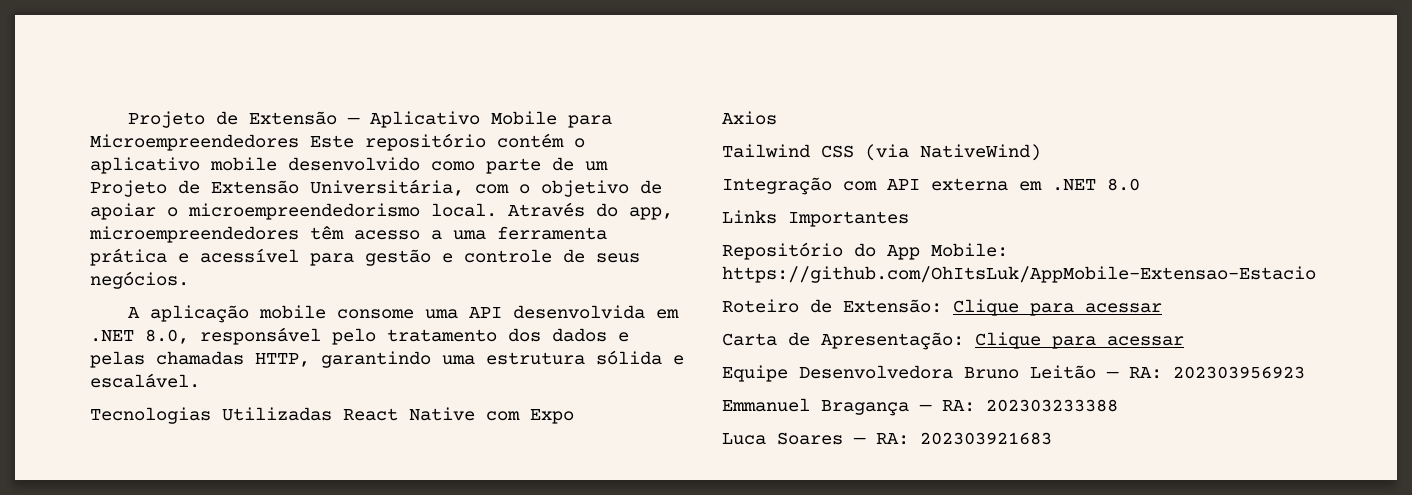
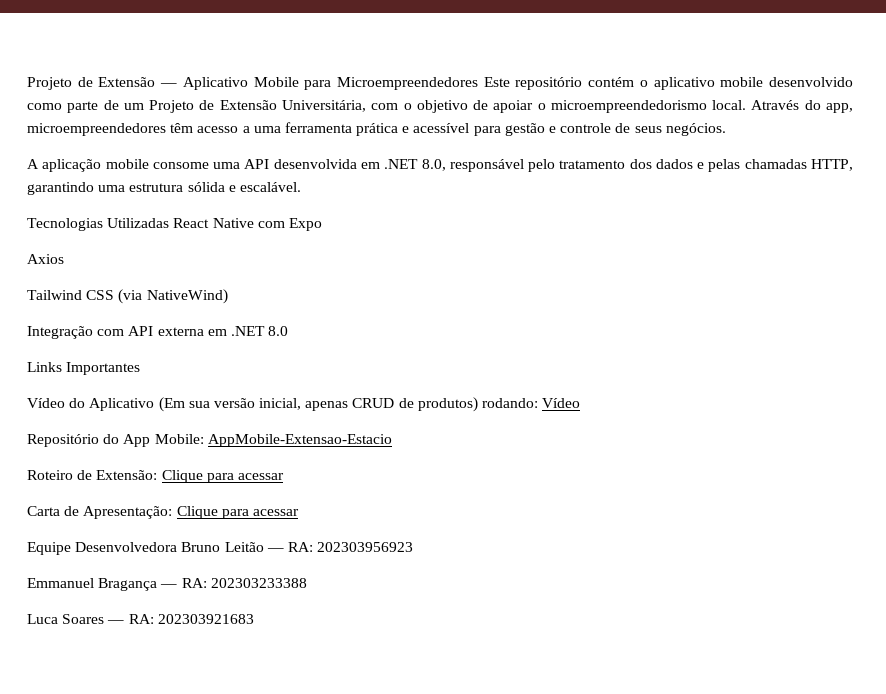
+ Vídeo do Aplicativo (Em sua versão inicial, apenas CRUD de produtos) rodando: Vídeo
- Repositório do App Mobile: https://github.com/OhItsLuk/AppMobile-Extensao-Estacio
+ Repositório do App Mobile: AppMobile-Extensao-Estacio

